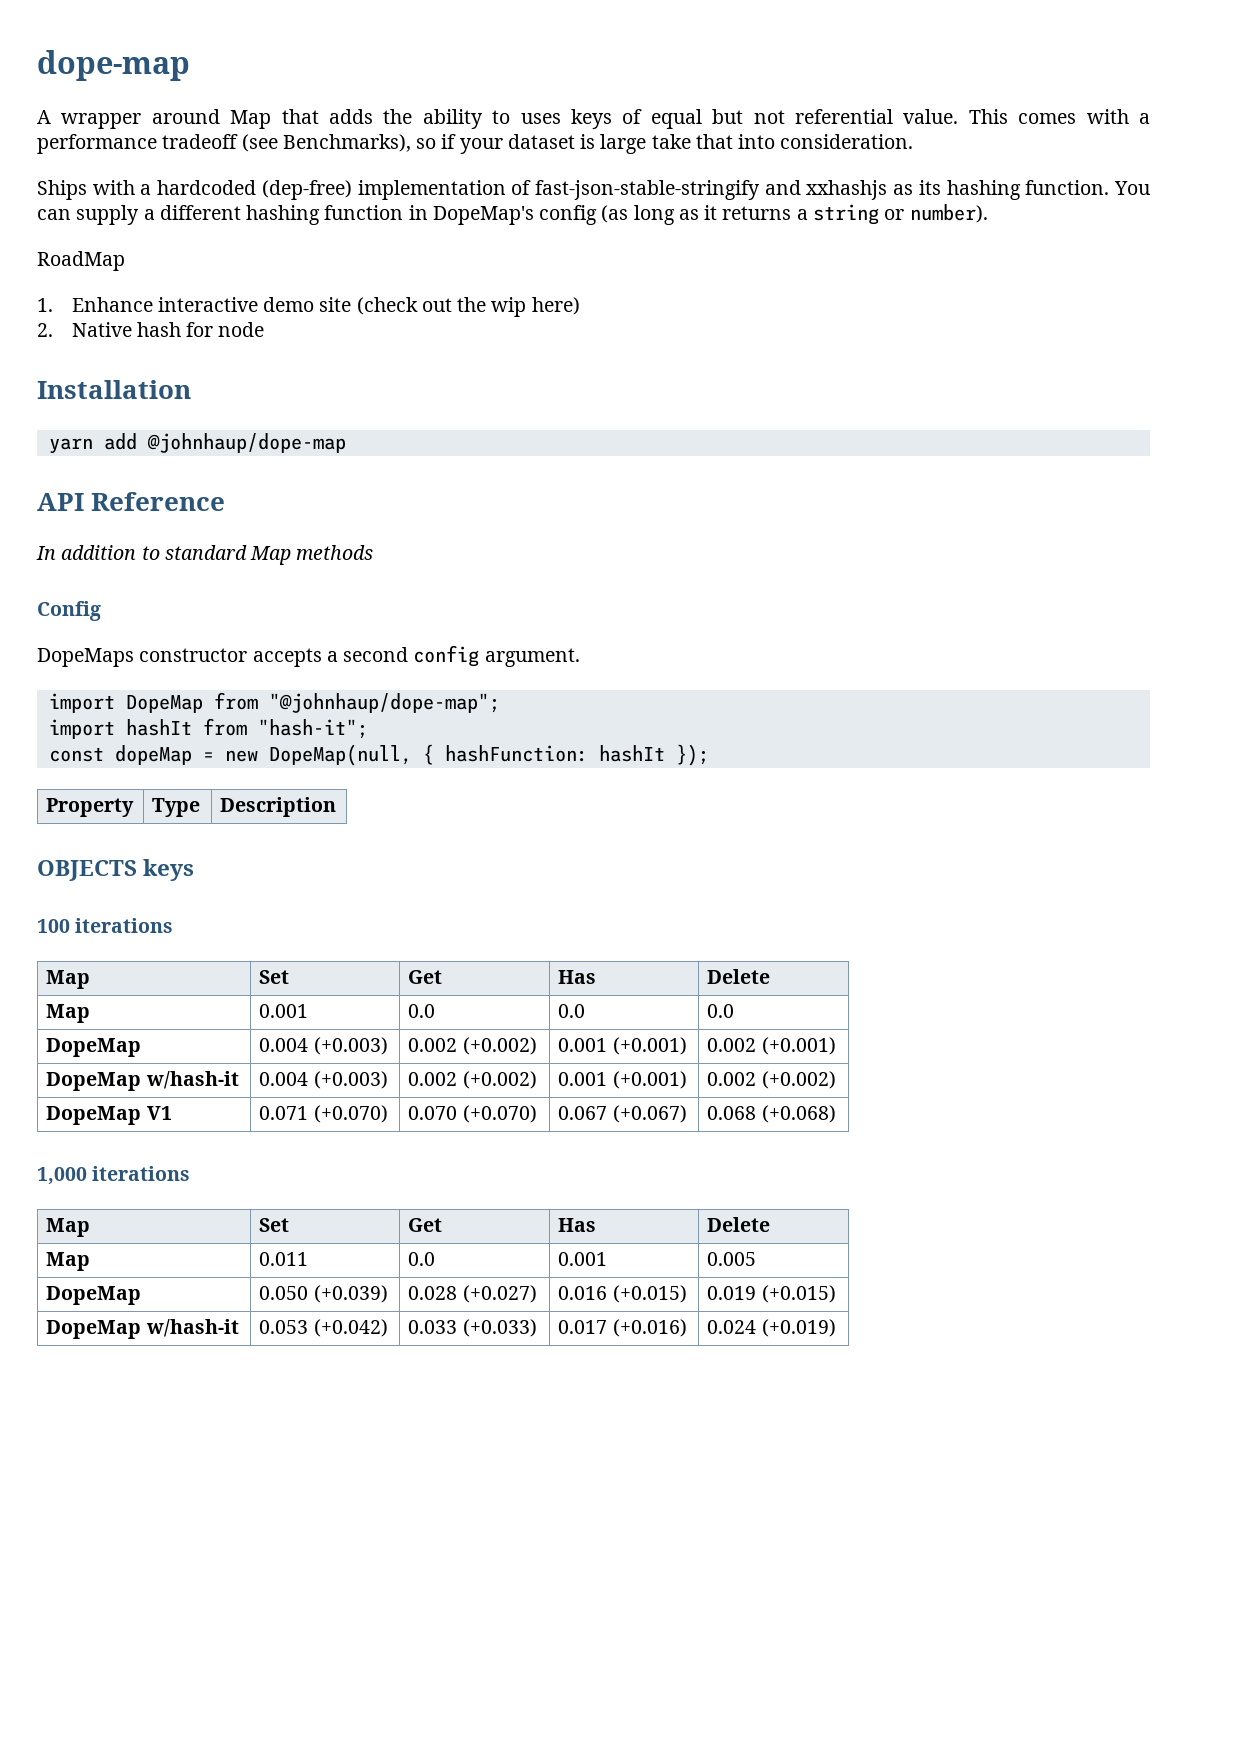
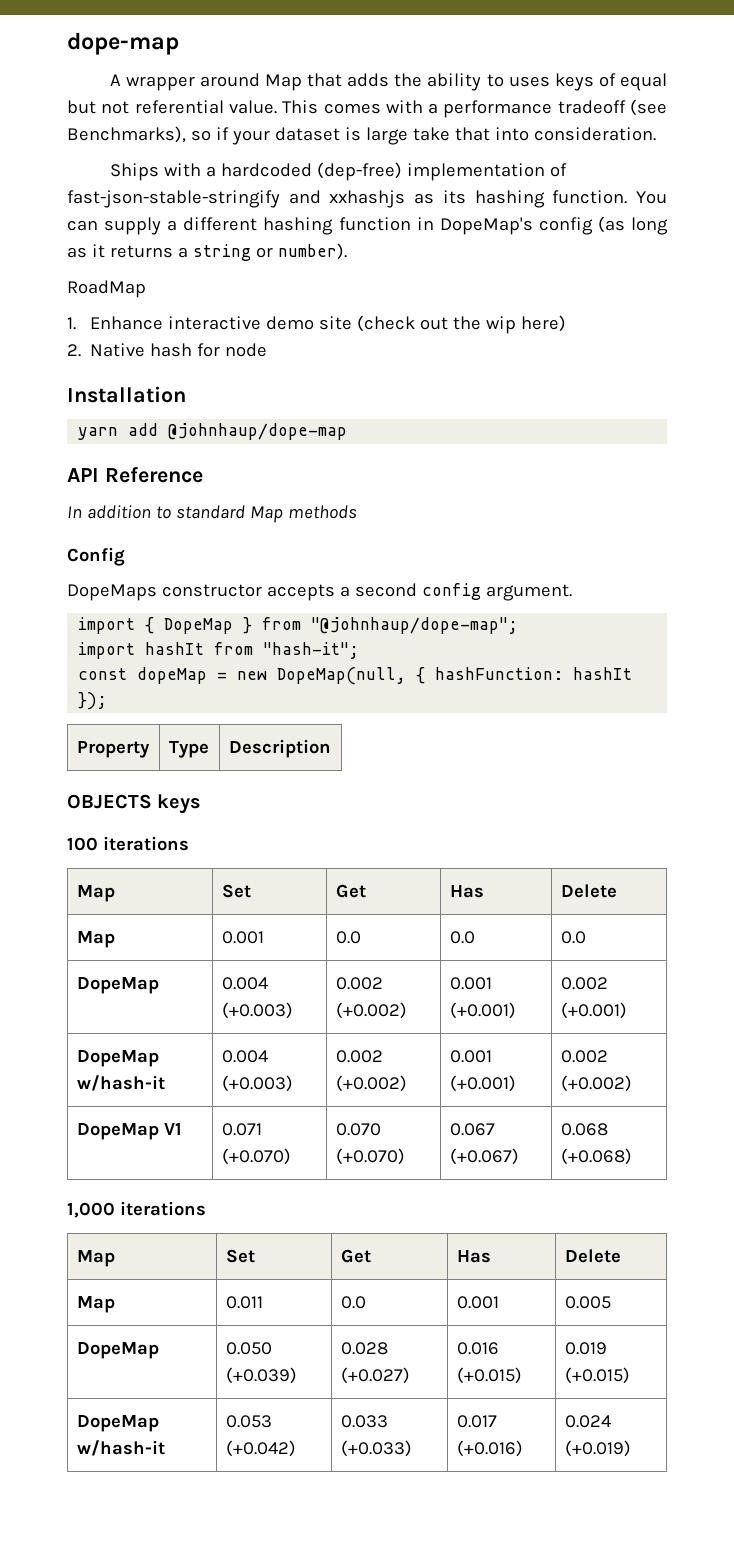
- import DopeMap from "@johnhaup/dope-map";
+ import { DopeMap } from "@johnhaup/dope-map";

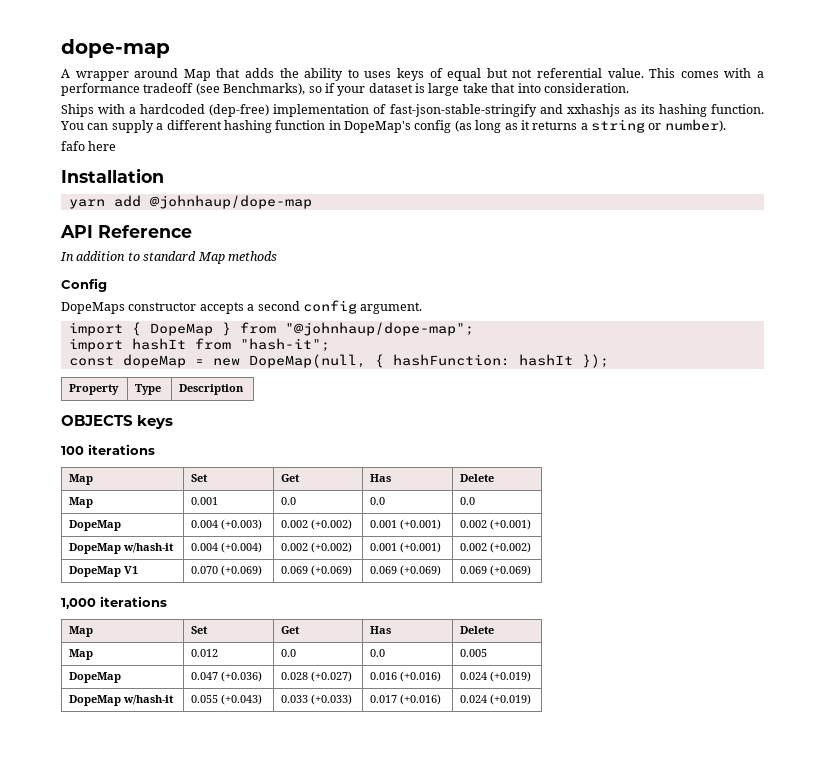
- RoadMap
- 1. Enhance interactive demo site (check out the wip here)
- 2. Native hash for node
+ fafo here
- DopeMap w/hash-it | 0.004 (+0.003) | 0.002 (+0.002) | 0.001 (+0.001) | 0.002 (+0.002)
+ DopeMap w/hash-it | 0.004 (+0.004) | 0.002 (+0.002) | 0.001 (+0.001) | 0.002 (+0.002)
- DopeMap V1 | 0.071 (+0.070) | 0.070 (+0.070) | 0.067 (+0.067) | 0.068 (+0.068)
+ DopeMap V1 | 0.070 (+0.069) | 0.069 (+0.069) | 0.069 (+0.069) | 0.069 (+0.069)
- Map | 0.011 | 0.0 | 0.001 | 0.005
+ Map | 0.012 | 0.0 | 0.0 | 0.005
- DopeMap | 0.050 (+0.039) | 0.028 (+0.027) | 0.016 (+0.015) | 0.019 (+0.015)
- DopeMap w/hash-it | 0.053 (+0.042) | 0.033 (+0.033) | 0.017 (+0.016) | 0.024 (+0.019)
+ DopeMap | 0.047 (+0.036) | 0.028 (+0.027) | 0.016 (+0.016) | 0.024 (+0.019)
+ DopeMap w/hash-it | 0.055 (+0.043) | 0.033 (+0.033) | 0.017 (+0.016) | 0.024 (+0.019)

